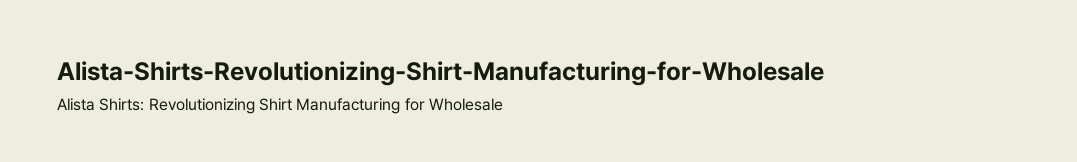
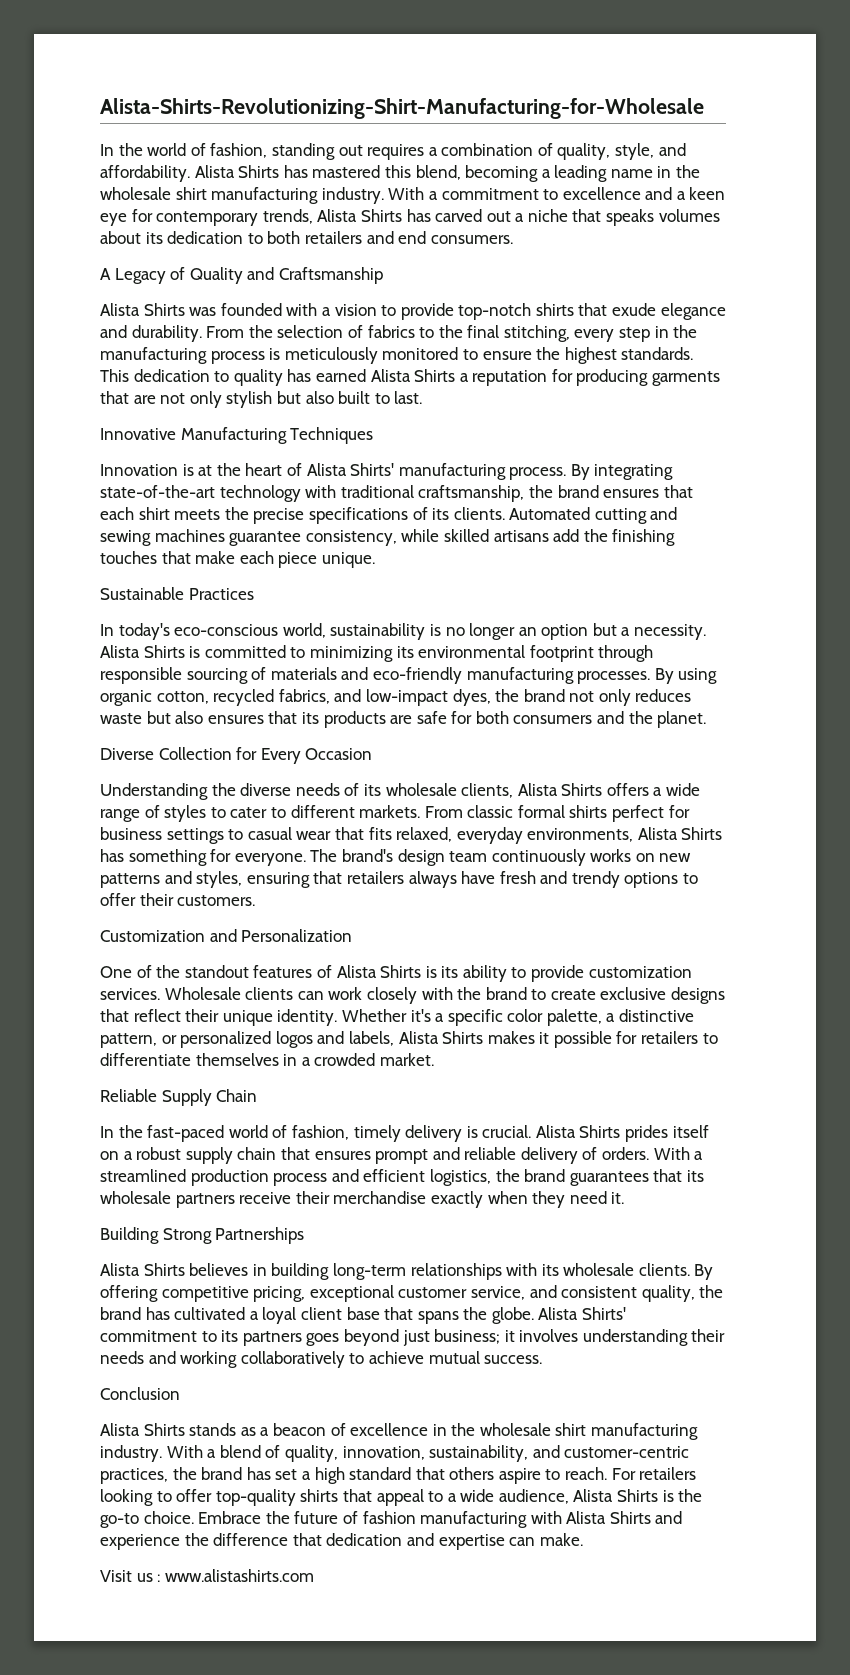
- Alista Shirts: Revolutionizing Shirt Manufacturing for Wholesale
+ In the world of fashion, standing out requires a combination of quality, style, and affordability. Alista Shirts has mastered this blend, becoming a leading name in the wholesale shirt manufacturing industry. With a commitment to excellence and a keen eye for contemporary trends, Alista Shirts has carved out a niche that speaks volumes about its dedication to both retailers and end consumers.
+ A Legacy of Quality and Craftsmanship
+ Alista Shirts was founded with a vision to provide top-notch shirts that exude elegance and durability. From the selection of fabrics to the final stitching, every step in the manufacturing process is meticulously monitored to ensure the highest standards. This dedication to quality has earned Alista Shirts a reputation for producing garments that are not only stylish but also built to last.
+ Innovative Manufacturing Techniques
+ Innovation is at the heart of Alista Shirts' manufacturing process. By integrating state-of-the-art technology with traditional craftsmanship, the brand ensures that each shirt meets the precise specifications of its clients. Automated cutting and sewing machines guarantee consistency, while skilled artisans add the finishing touches that make each piece unique.
+ Sustainable Practices
+ In today's eco-conscious world, sustainability is no longer an option but a necessity. Alista Shirts is committed to minimizing its environmental footprint through responsible sourcing of materials and eco-friendly manufacturing processes. By using organic cotton, recycled fabrics, and low-impact dyes, the brand not only reduces waste but also ensures that its products are safe for both consumers and the planet.
+ Diverse Collection for Every Occasion
+ Understanding the diverse needs of its wholesale clients, Alista Shirts offers a wide range of styles to cater to different markets. From classic formal shirts perfect for business settings to casual wear that fits relaxed, everyday environments, Alista Shirts has something for everyone. The brand's design team continuously works on new patterns and styles, ensuring that retailers always have fresh and trendy options to offer their customers.
+ Customization and Personalization
+ One of the standout features of Alista Shirts is its ability to provide customization services. Wholesale clients can work closely with the brand to create exclusive designs that reflect their unique identity. Whether it's a specific color palette, a distinctive pattern, or personalized logos and labels, Alista Shirts makes it possible for retailers to differentiate themselves in a crowded market.
+ Reliable Supply Chain
+ In the fast-paced world of fashion, timely delivery is crucial. Alista Shirts prides itself on a robust supply chain that ensures prompt and reliable delivery of orders. With a streamlined production process and efficient logistics, the brand guarantees that its wholesale partners receive their merchandise exactly when they need it.
+ Building Strong Partnerships
+ Alista Shirts believes in building long-term relationships with its wholesale clients. By offering competitive pricing, exceptional customer service, and consistent quality, the brand has cultivated a loyal client base that spans the globe. Alista Shirts' commitment to its partners goes beyond just business; it involves understanding their needs and working collaboratively to achieve mutual success.
+ Conclusion
+ Alista Shirts stands as a beacon of excellence in the wholesale shirt manufacturing industry. With a blend of quality, innovation, sustainability, and customer-centric practices, the brand has set a high standard that others aspire to reach. For retailers looking to offer top-quality shirts that appeal to a wide audience, Alista Shirts is the go-to choice. Embrace the future of fashion manufacturing with Alista Shirts and experience the difference that dedication and expertise can make.
+ Visit us : www.alistashirts.com

